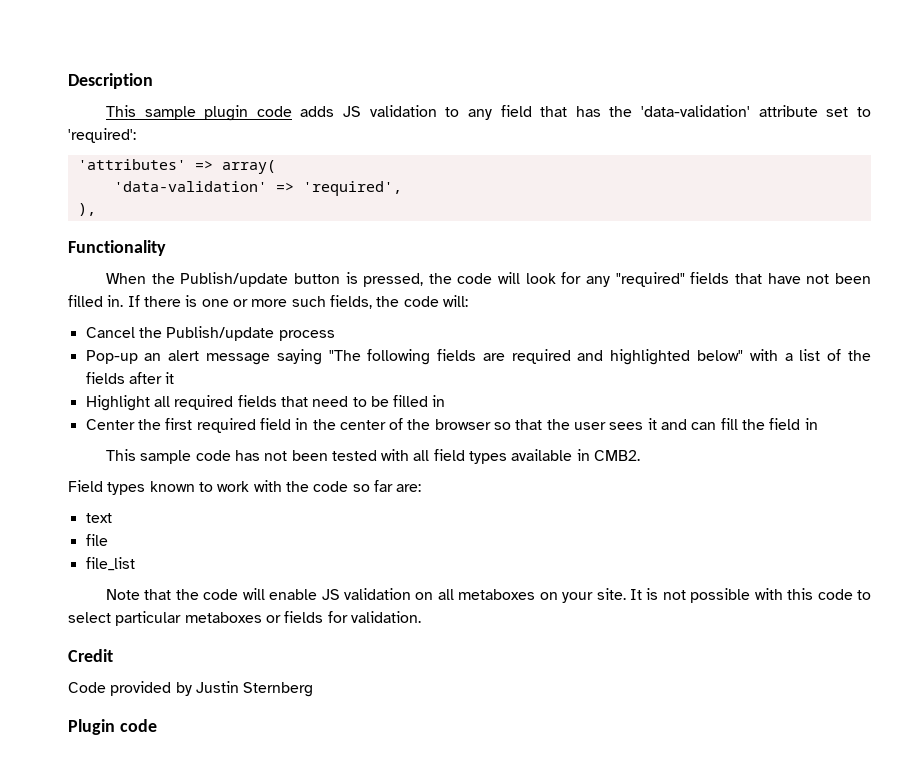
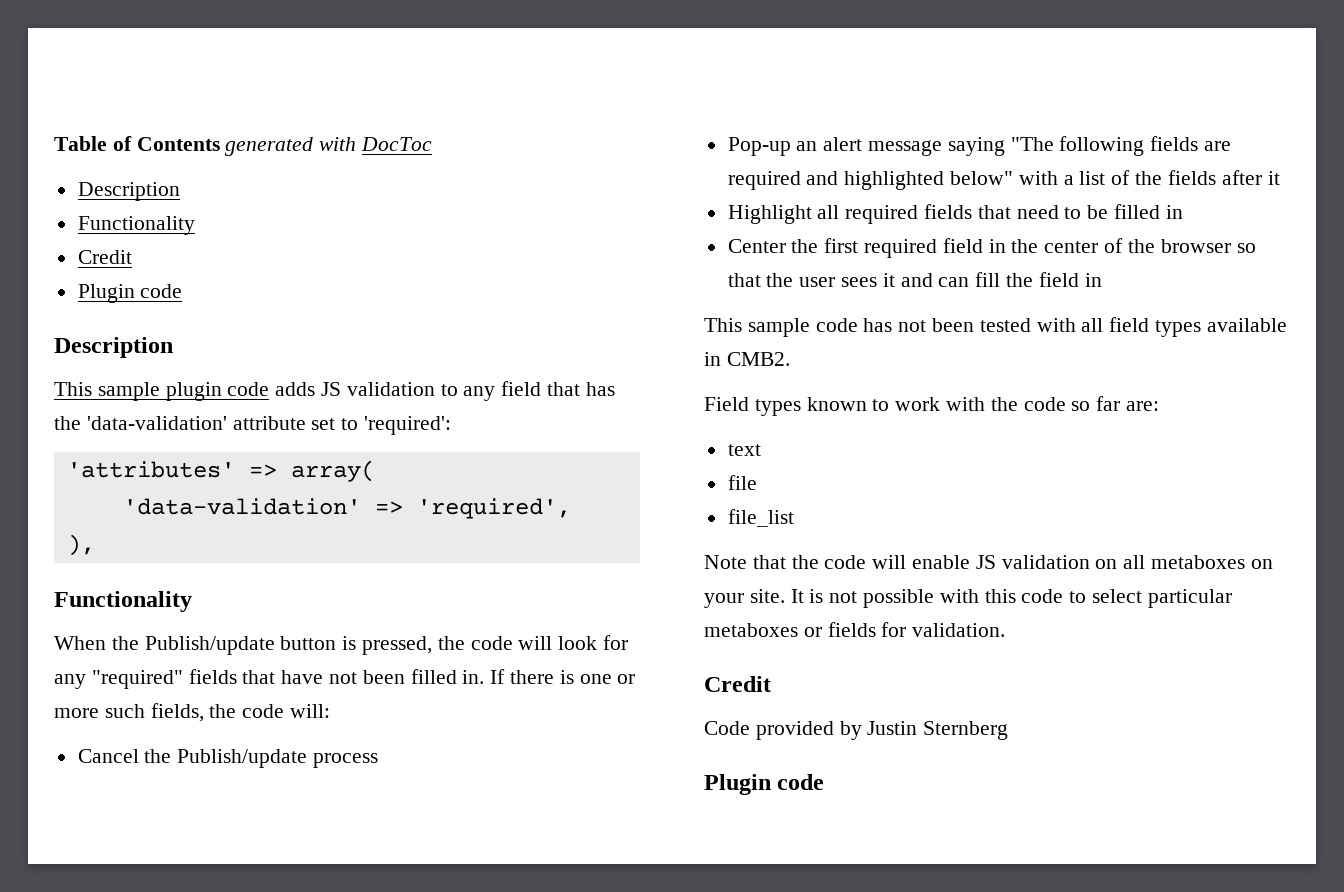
+ Table of Contents generated with DocToc
+ Description
+ Functionality
+ Credit
+ Plugin code

